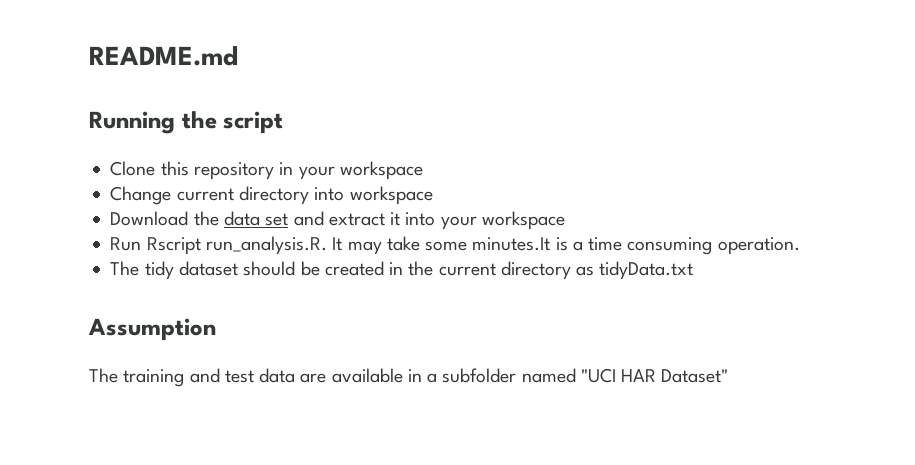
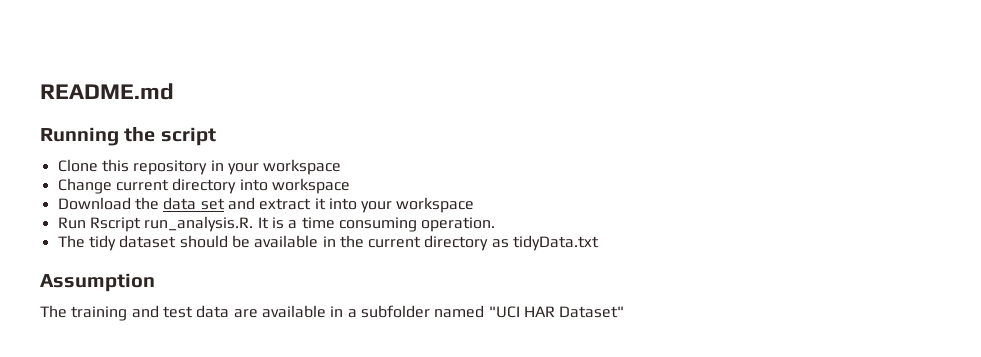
- Run Rscript run_analysis.R. It may take some minutes.It is a time consuming operation.
+ Run Rscript run_analysis.R. It is a time consuming operation.
- The tidy dataset should be created in the current directory as tidyData.txt
+ The tidy dataset should be available in the current directory as tidyData.txt

